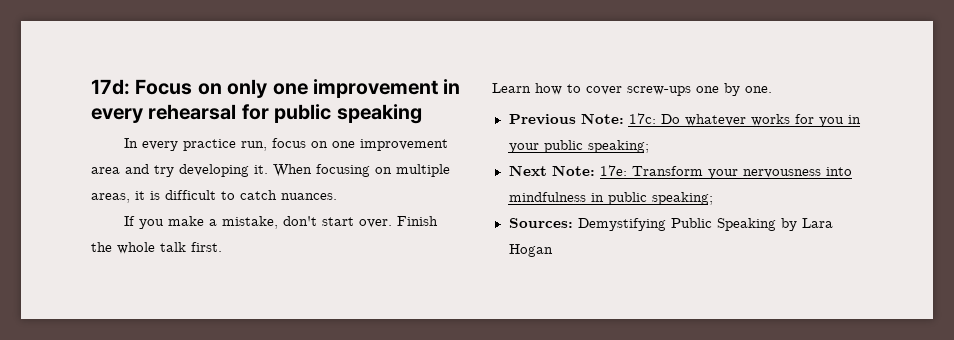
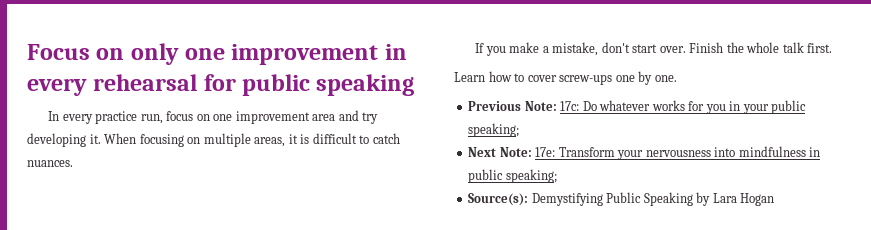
- 17d: Focus on only one improvement in every rehearsal for public speaking
+ Focus on only one improvement in every rehearsal for public speaking
- Sources: Demystifying Public Speaking by Lara Hogan
+ Source(s): Demystifying Public Speaking by Lara Hogan

